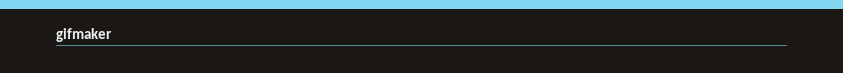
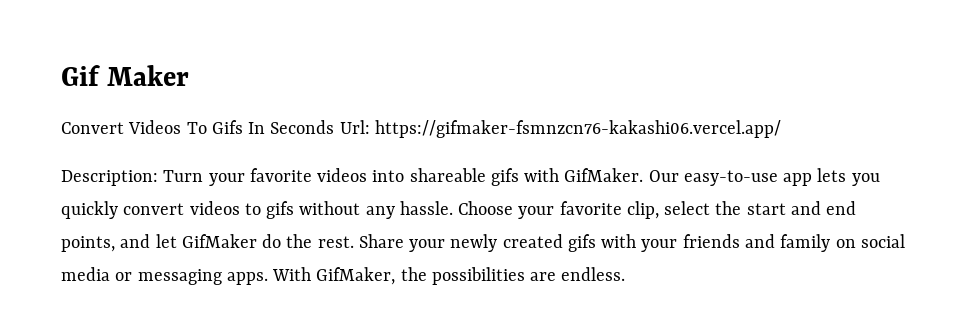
- gifmaker
+ Gif Maker
+ Convert Videos To Gifs In Seconds Url: https://gifmaker-fsmnzcn76-kakashi06.vercel.app/
+ Description: Turn your favorite videos into shareable gifs with GifMaker. Our easy-to-use app lets you quickly convert videos to gifs without any hassle. Choose your favorite clip, select the start and end points, and let GifMaker do the rest. Share your newly created gifs with your friends and family on social media or messaging apps. With GifMaker, the possibilities are endless.

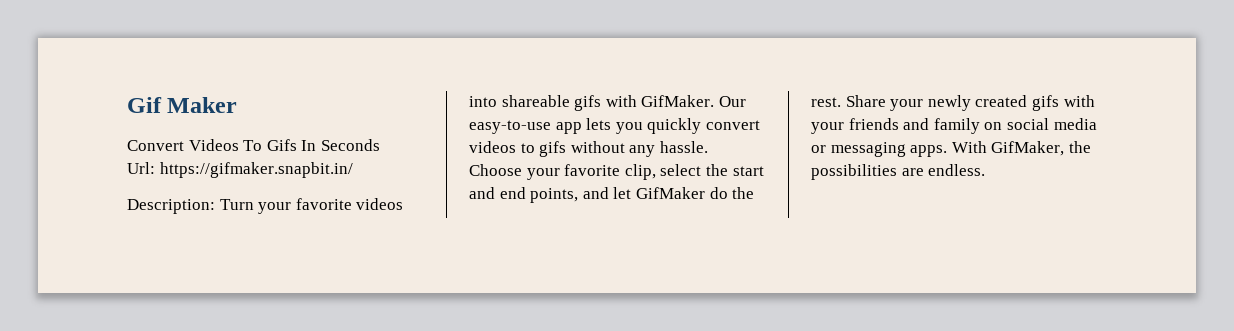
- Convert Videos To Gifs In Seconds Url: https://gifmaker-fsmnzcn76-kakashi06.vercel.app/
+ Convert Videos To Gifs In Seconds
+ Url: https://gifmaker.snapbit.in/

